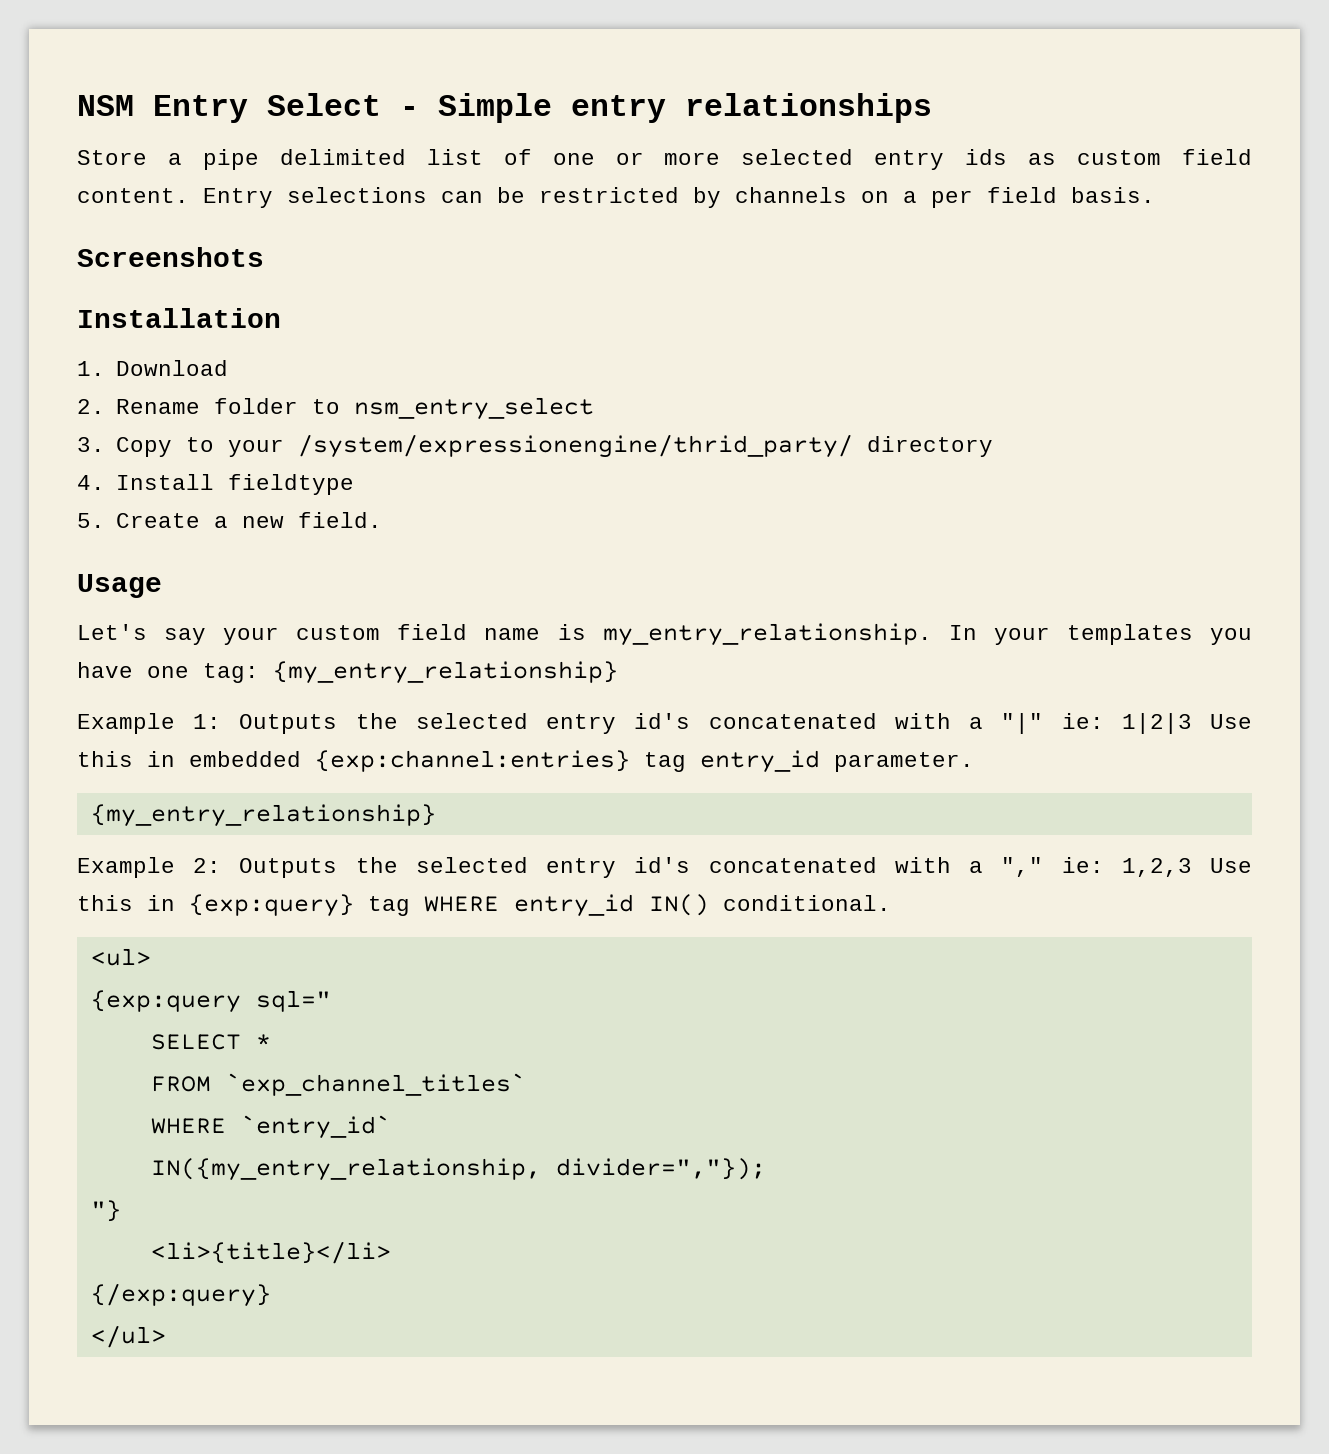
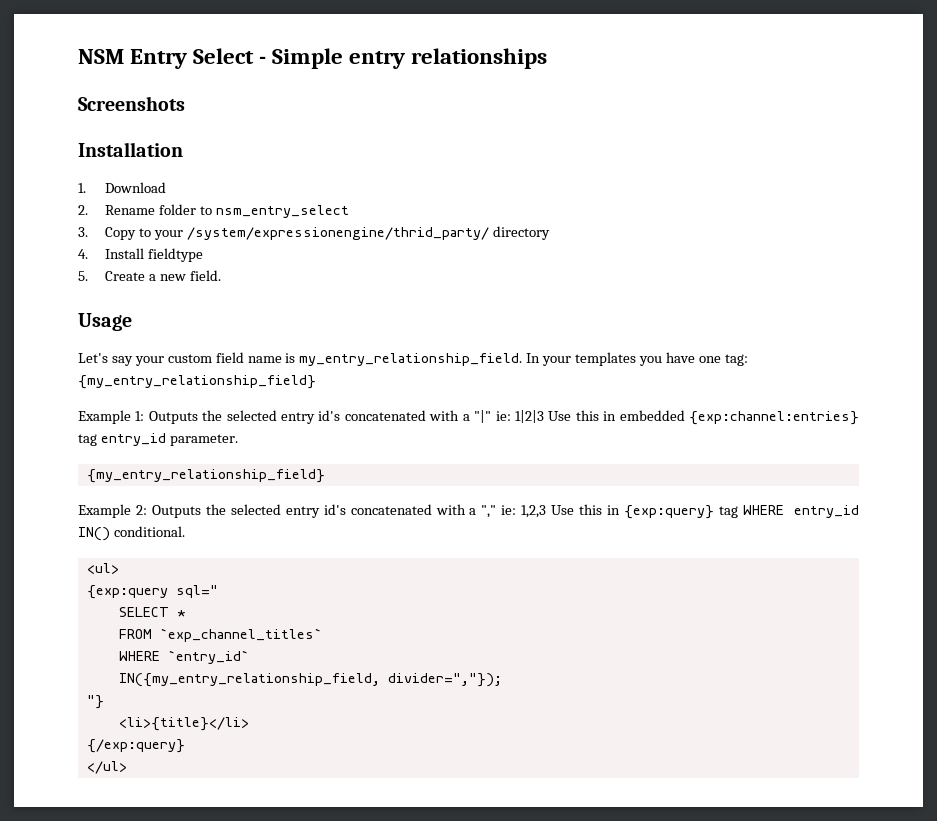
- Store a pipe delimited list of one or more selected entry ids as custom field content. Entry selections can be restricted by channels on a per field basis.
- Let's say your custom field name is my_entry_relationship.
+ Let's say your custom field name is my_entry_relationship_field.
- In your templates you have one tag: {my_entry_relationship}
+ In your templates you have one tag: {my_entry_relationship_field}
  Example 1: Outputs the selected entry id's concatenated with a "|" ie: 1|2|3 Use this in embedded {exp:channel:entries} tag entry_id parameter.
- {my_entry_relationship}
+ {my_entry_relationship_field}
- IN({my_entry_relationship, divider=","});
+ IN({my_entry_relationship_field, divider=","});

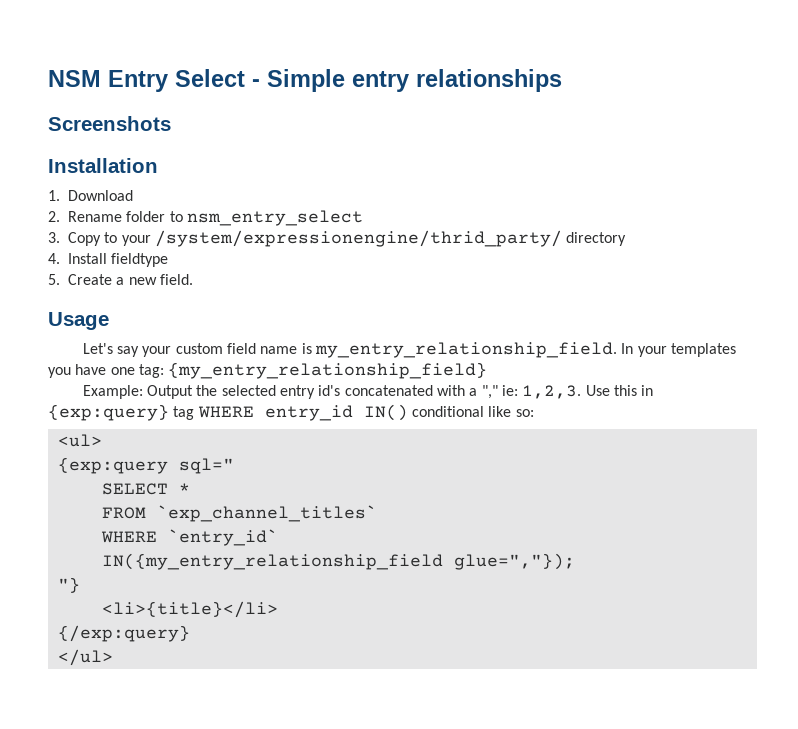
- Example 1: Outputs the selected entry id's concatenated with a "|" ie: 1|2|3 Use this in embedded {exp:channel:entries} tag entry_id parameter.
- {my_entry_relationship_field}
- Example 2: Outputs the selected entry id's concatenated with a "," ie: 1,2,3 Use this in {exp:query} tag WHERE entry_id IN() conditional.
+ Example: Output the selected entry id's concatenated with a "," ie: 1,2,3. Use this in {exp:query} tag WHERE entry_id IN() conditional like so:
- IN({my_entry_relationship_field, divider=","});
+ IN({my_entry_relationship_field glue=","});

